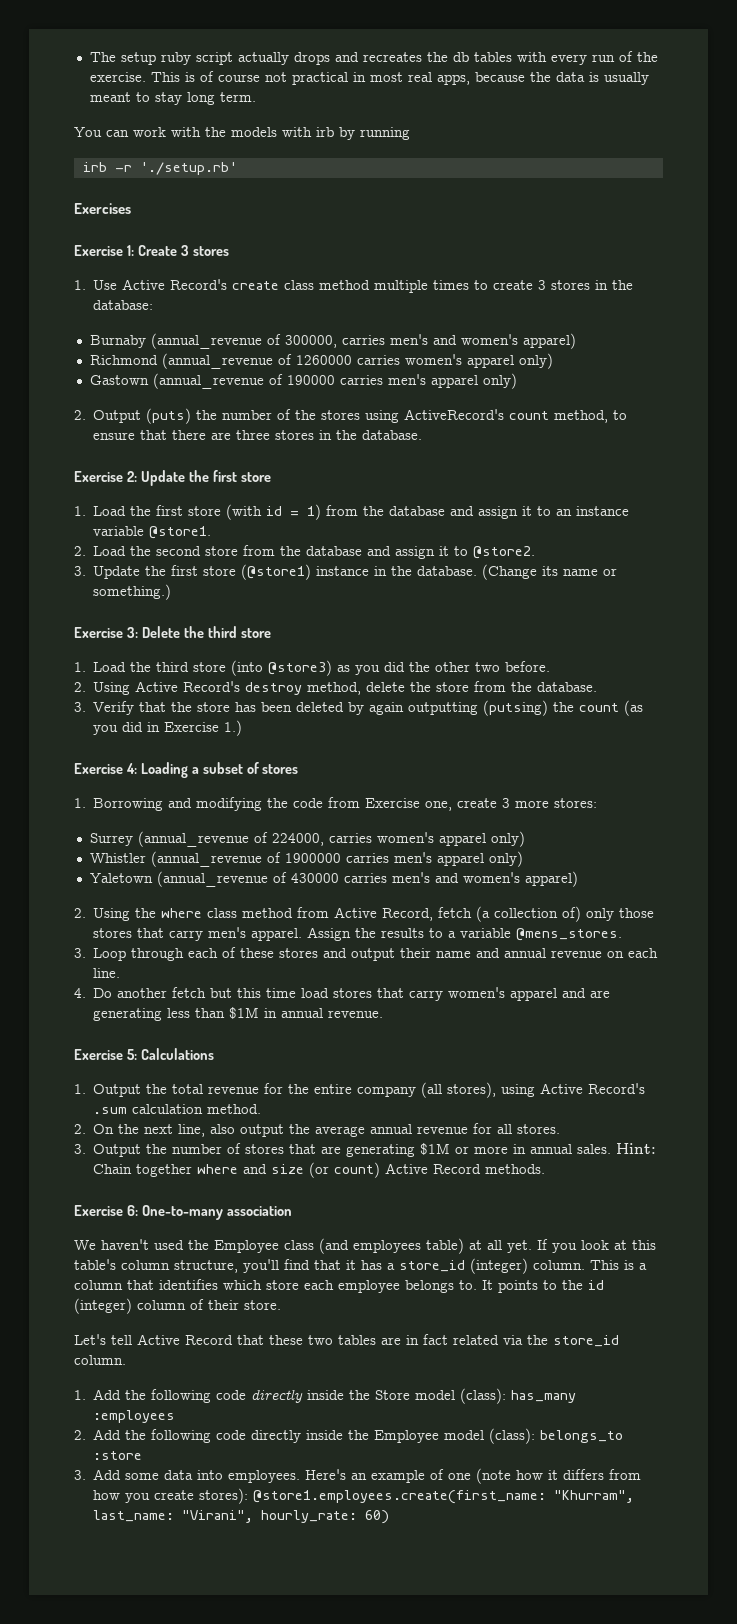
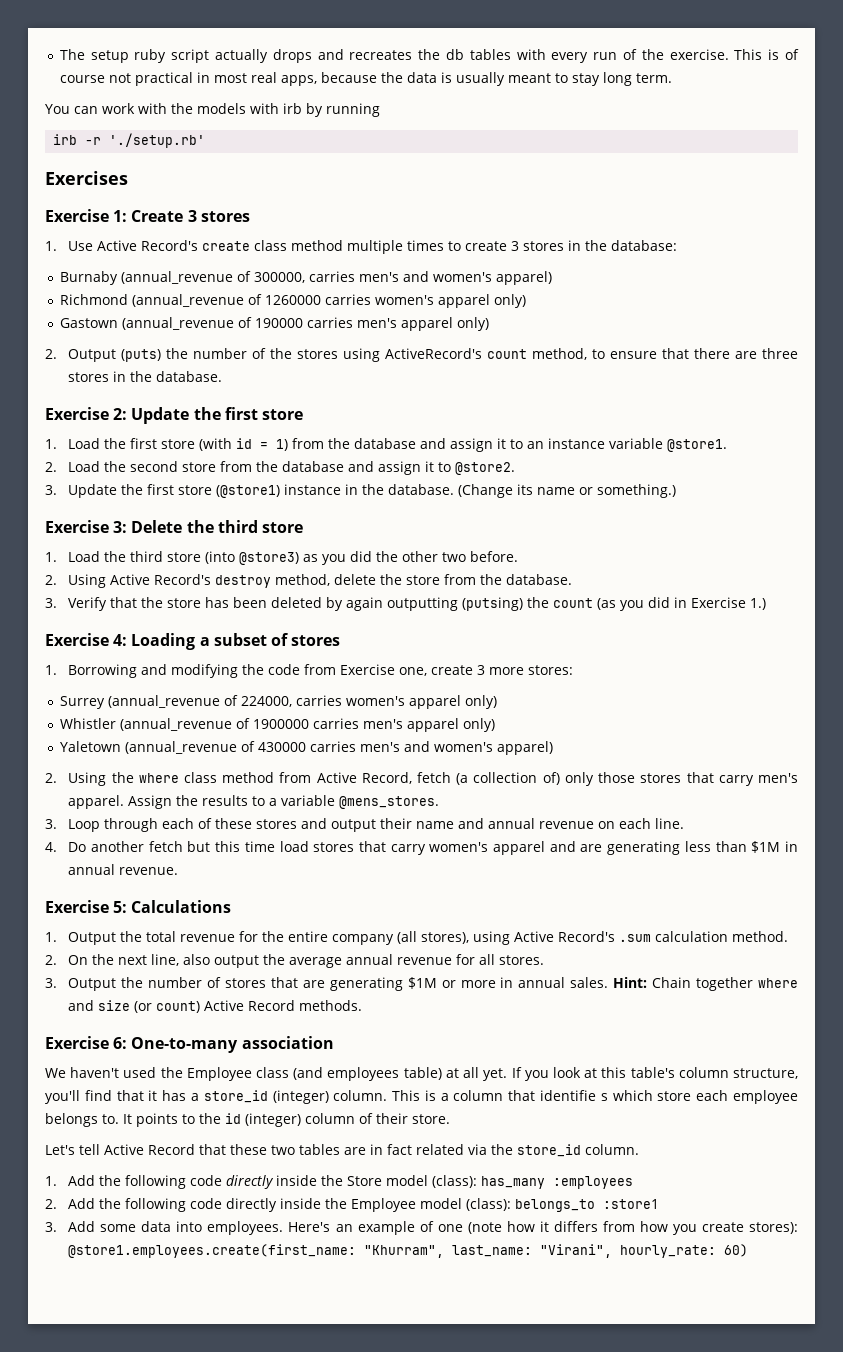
- This is a column that identifies which store each employee belongs to.
+ This is a column that identifie s which store each employee belongs to.
- 2. Add the following code directly inside the Employee model (class): belongs_to :store
+ 2. Add the following code directly inside the Employee model (class): belongs_to :store1

